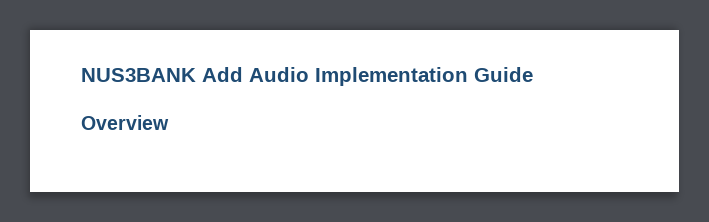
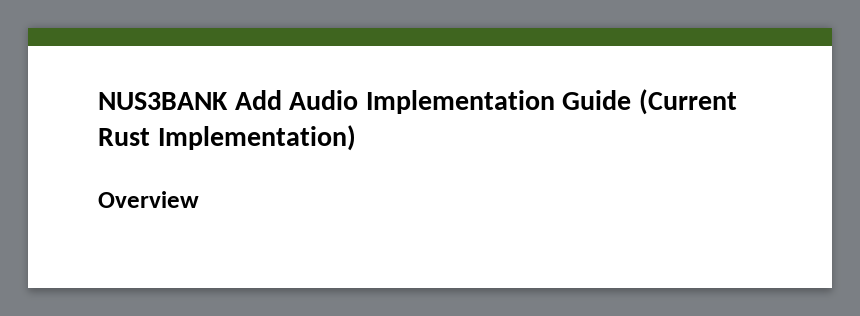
- NUS3BANK Add Audio Implementation Guide
+ NUS3BANK Add Audio Implementation Guide (Current Rust Implementation)

